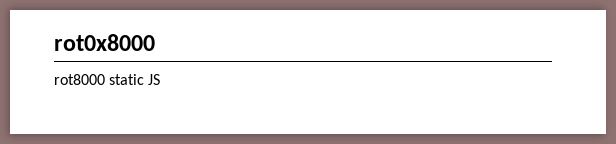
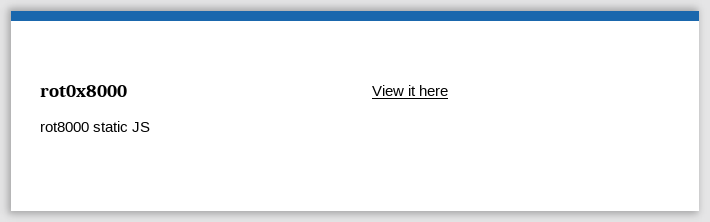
+ View it here

